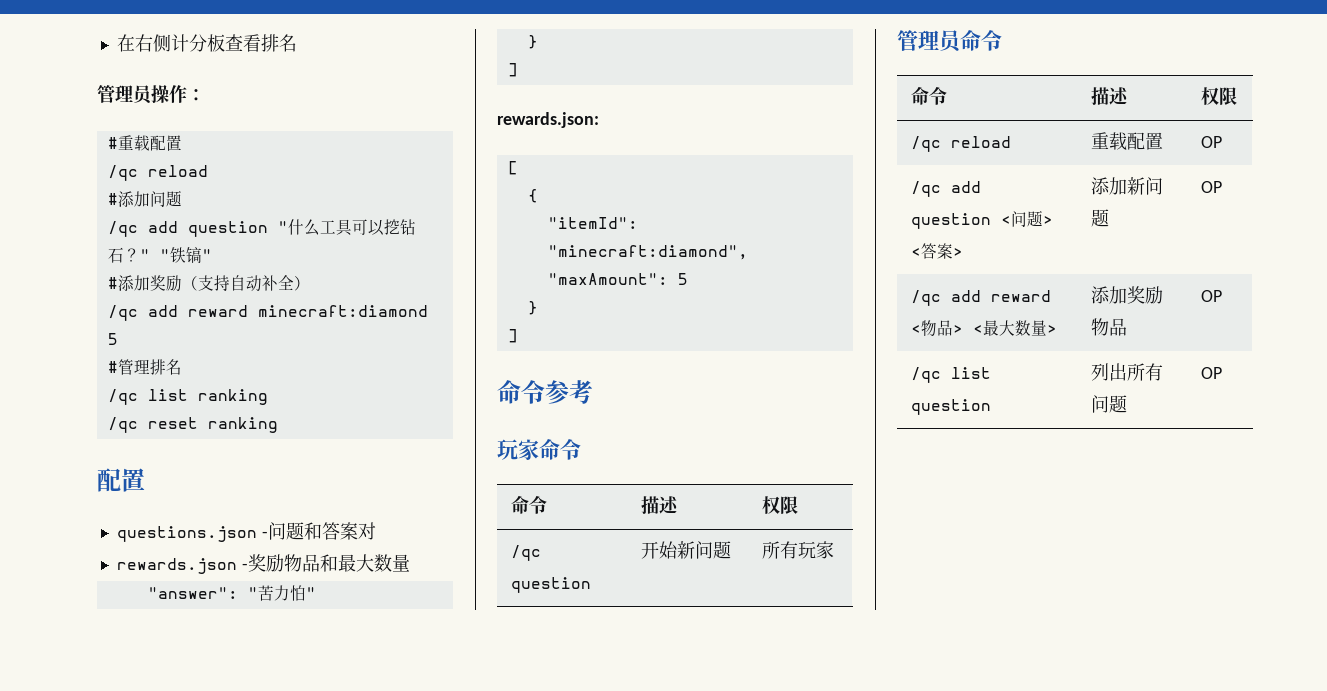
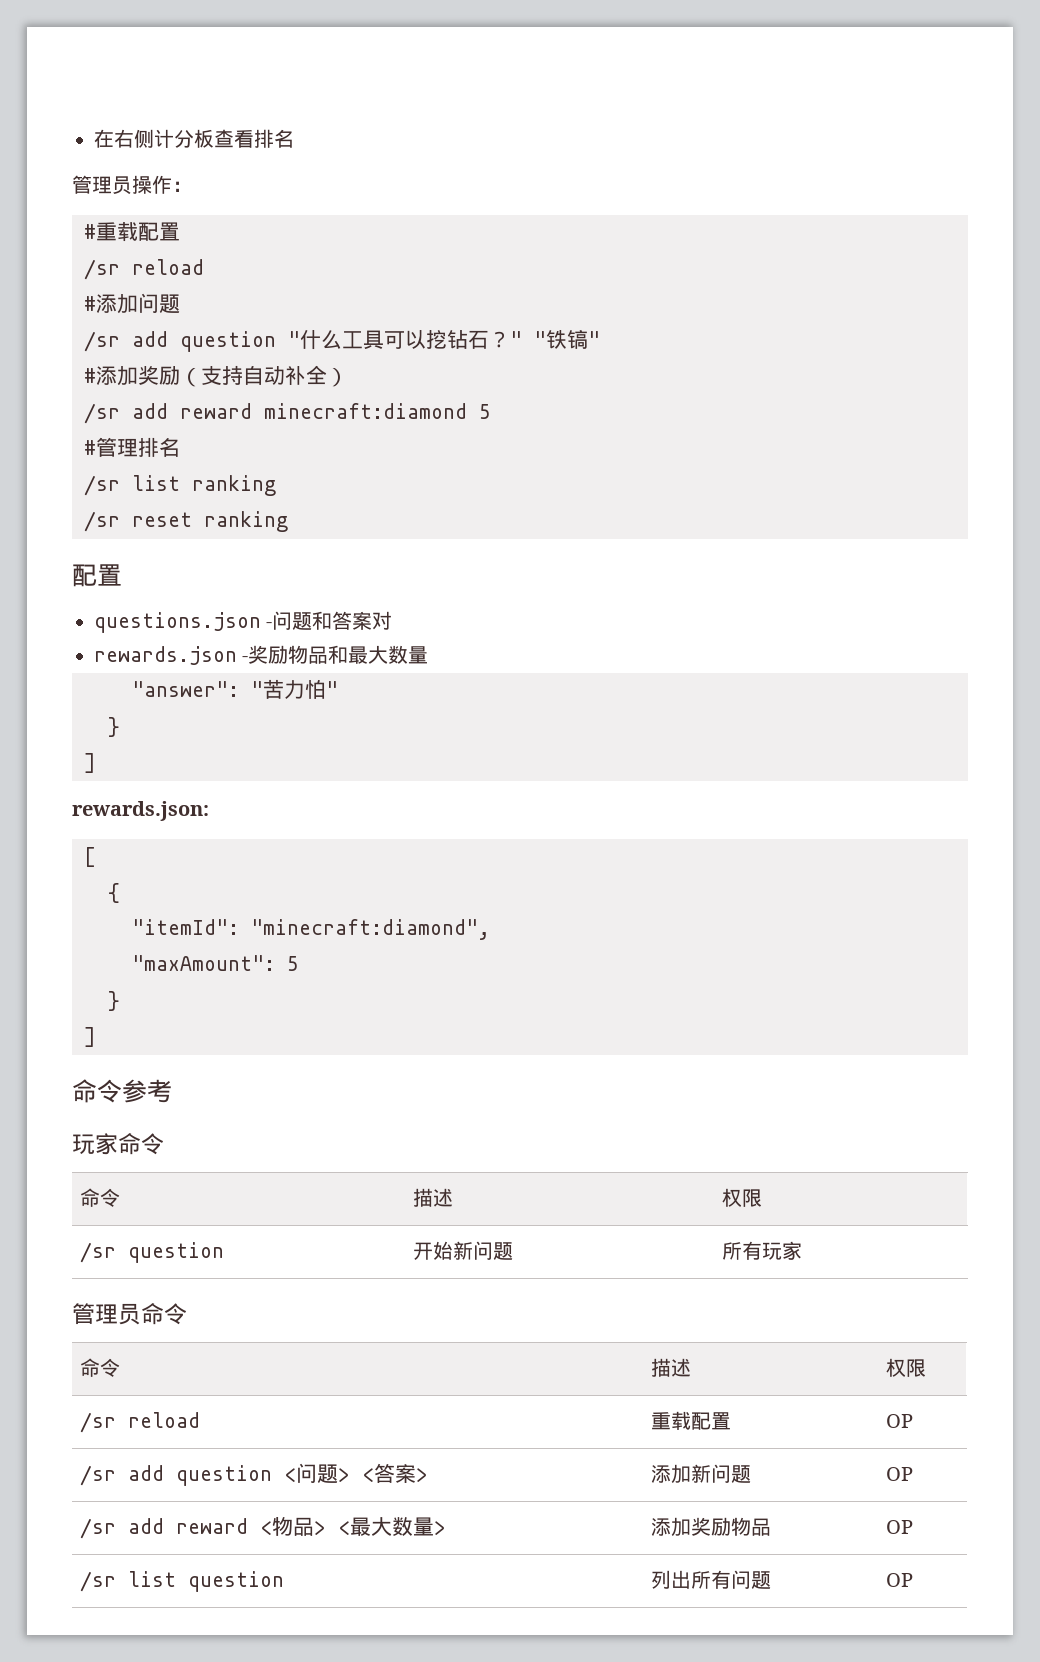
  #重载配置
- /qc reload
+ /sr reload
- /qc add question "什么工具可以挖钻石？
+ /sr add question "什么工具可以挖钻石？
- /qc add reward minecraft:diamond 5
+ /sr add reward minecraft:diamond 5
- /qc list ranking
+ /sr list ranking
- /qc reset ranking
+ /sr reset ranking
- /qc question | 开始新问题 | 所有玩家
+ /sr question | 开始新问题 | 所有玩家
- /qc reload | 重载配置 | OP
+ /sr reload | 重载配置 | OP
- /qc add question <问题> <答案> | 添加新问题 | OP
+ /sr add question <问题> <答案> | 添加新问题 | OP
- /qc add reward <物品> <最大数量> | 添加奖励物品 | OP
+ /sr add reward <物品> <最大数量> | 添加奖励物品 | OP
- /qc list question | 列出所有问题 | OP
+ /sr list question | 列出所有问题 | OP

